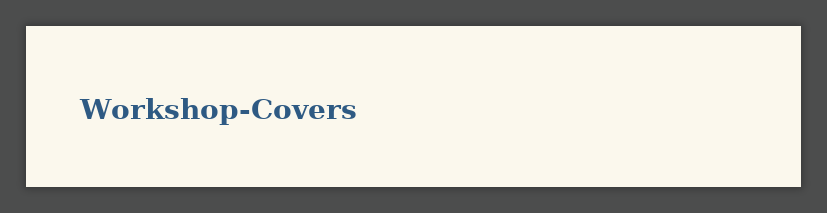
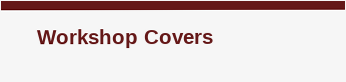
- Workshop-Covers
+ Workshop Covers

